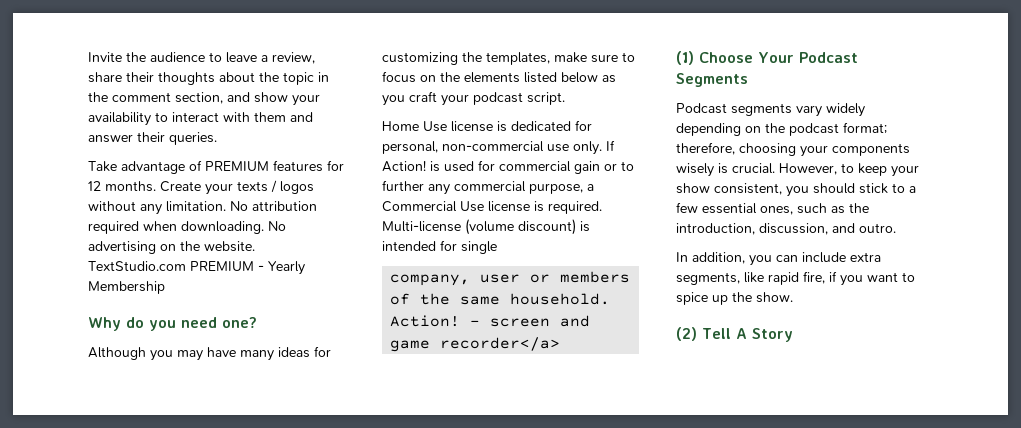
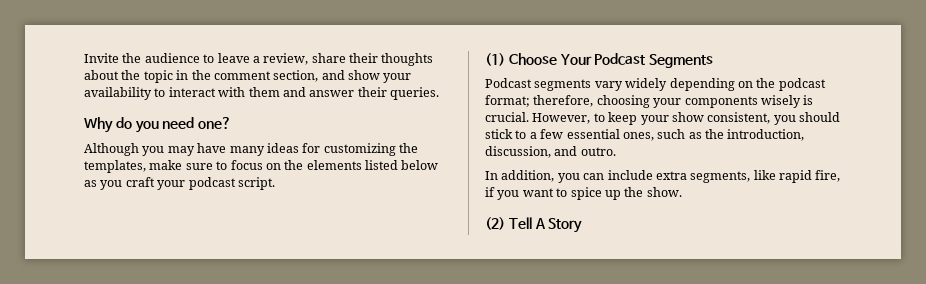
- Take advantage of PREMIUM features for 12 months. Create your texts / logos without any limitation. No attribution required when downloading. No advertising on the website. TextStudio.com PREMIUM - Yearly Membership
- Home Use license is dedicated for personal, non-commercial use only. If Action! is used for commercial gain or to further any commercial purpose, a Commercial Use license is required. Multi-license (volume discount) is intended for single
- company, user or members of the same household. Action! - screen and game recorder</a>

